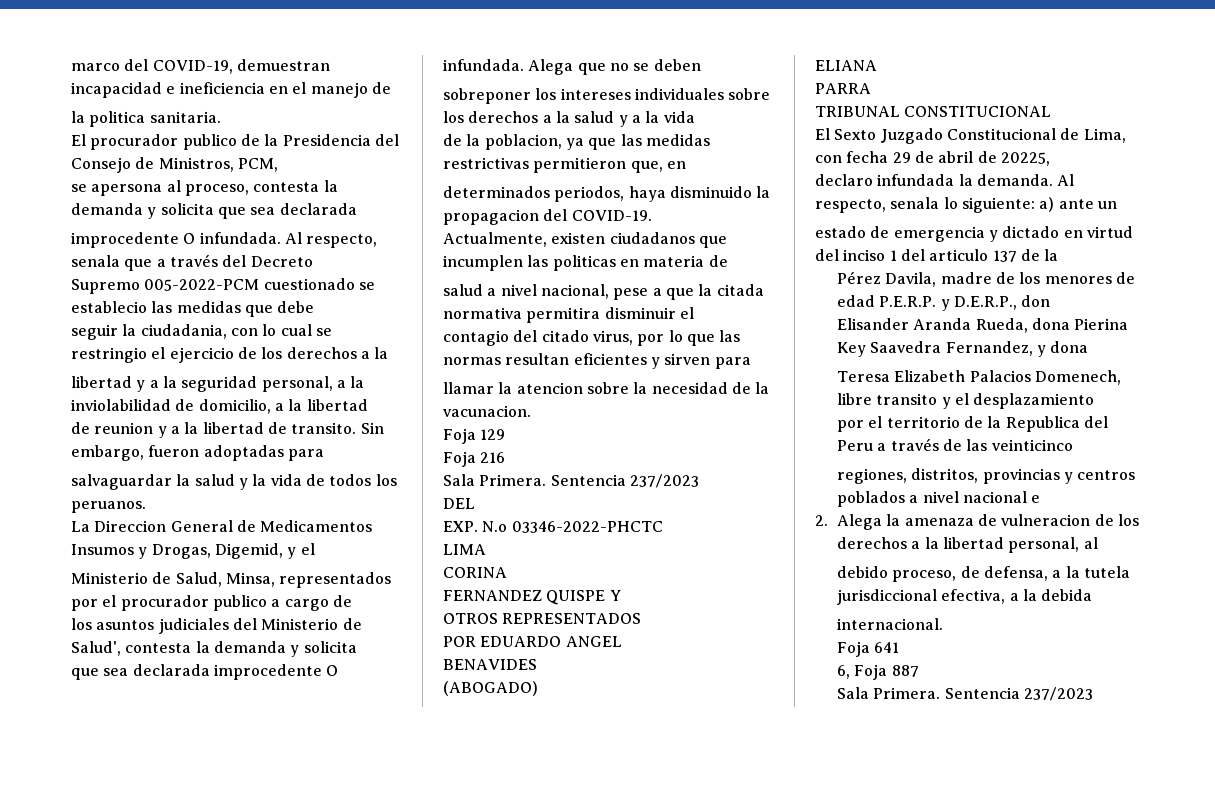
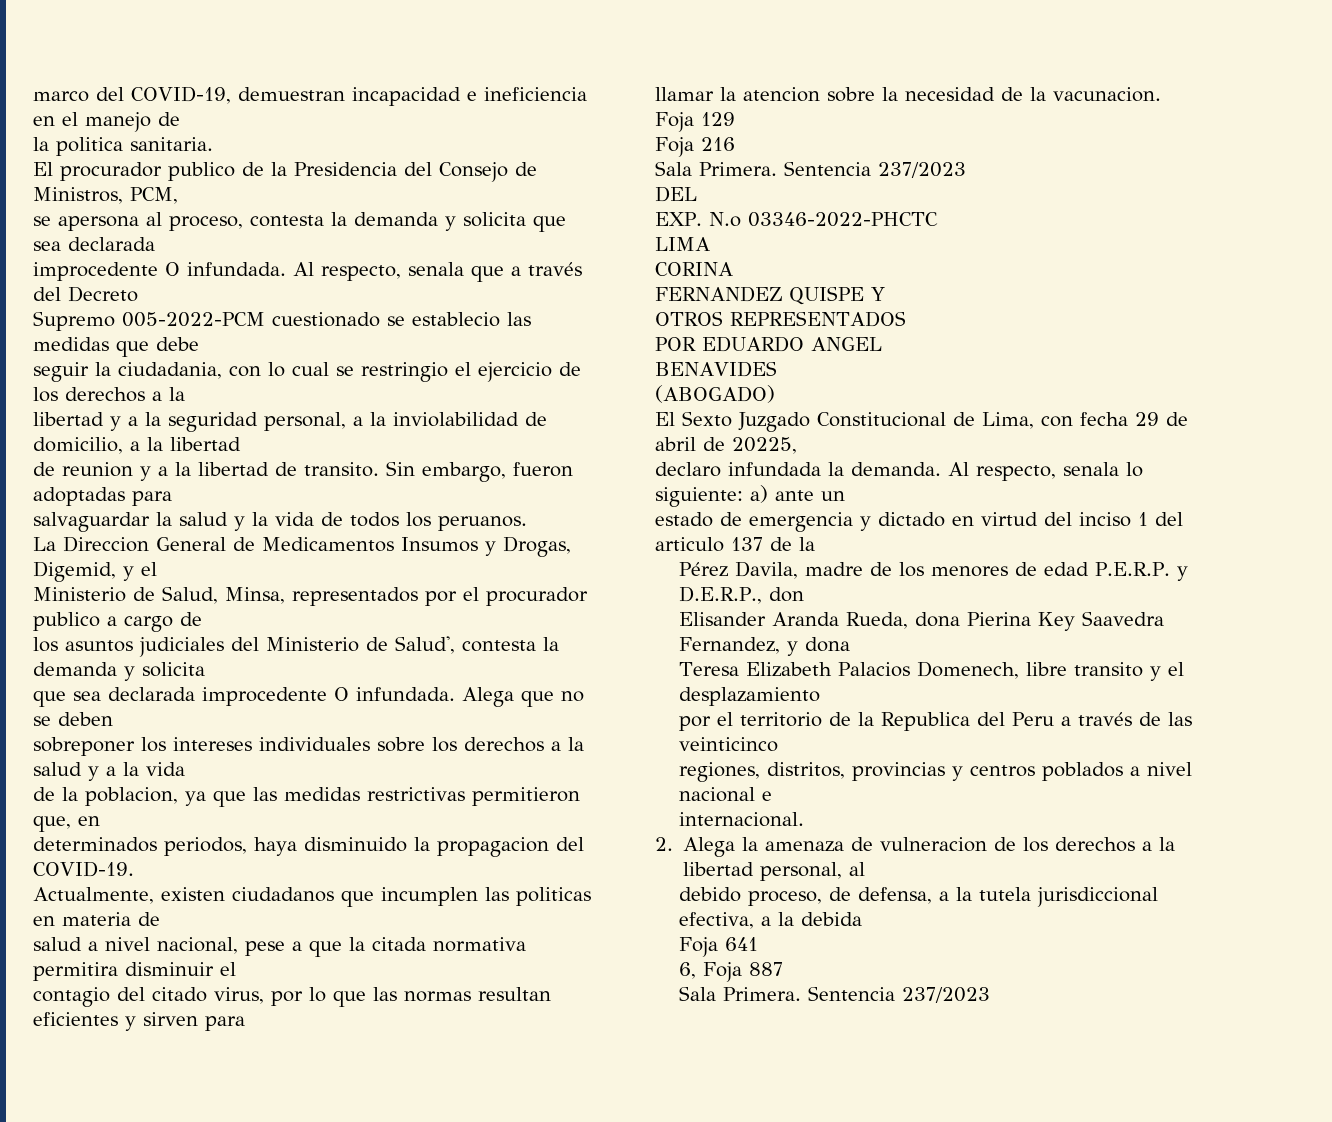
- ELIANA
- PARRA
- TRIBUNAL CONSTITUCIONAL
+ internacional.
- internacional.

